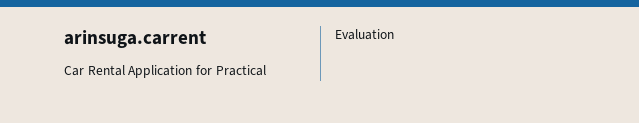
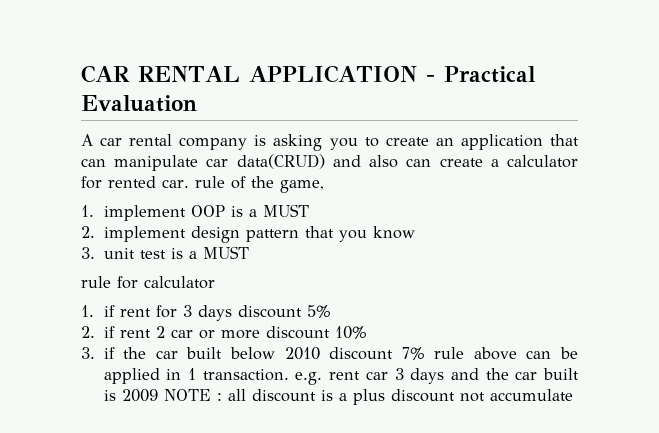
- arinsuga.carrent
- Car Rental Application for Practical Evaluation
+ CAR RENTAL APPLICATION - Practical Evaluation
+ A car rental company is asking you to create an application that can manipulate car data(CRUD) and also can create a calculator for rented car. rule of the game,
+ 1. implement OOP is a MUST
+ 2. implement design pattern that you know
+ 3. unit test is a MUST
+ rule for calculator
+ 1. if rent for 3 days discount 5%
+ 2. if rent 2 car or more discount 10%
+ 3. if the car built below 2010 discount 7% rule above can be applied in 1 transaction. e.g. rent car 3 days and the car built is 2009 NOTE : all discount is a plus discount not accumulate

